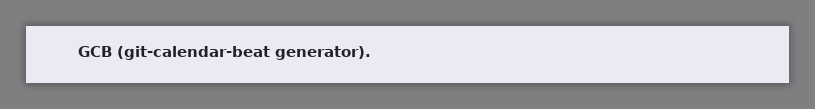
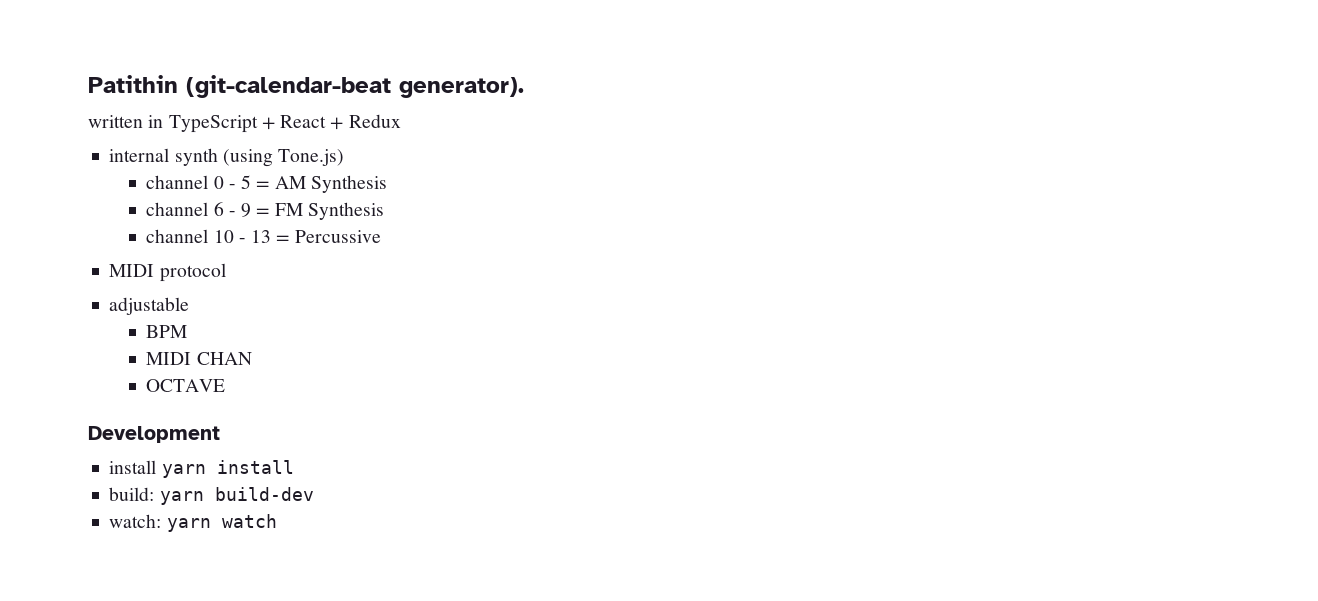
- GCB (git-calendar-beat generator).
+ Patithin (git-calendar-beat generator).
+ written in TypeScript + React + Redux
+ internal synth (using Tone.js)
+ channel 0 - 5 = AM Synthesis
+ channel 6 - 9 = FM Synthesis
+ channel 10 - 13 = Percussive
+ MIDI protocol
+ adjustable
+ BPM
+ MIDI CHAN
+ OCTAVE
+ Development
+ install yarn install
+ build: yarn build-dev
+ watch: yarn watch

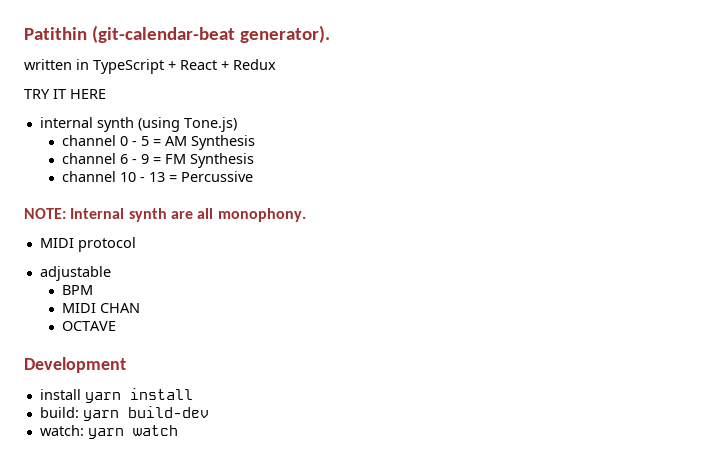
+ TRY IT HERE
+ NOTE: Internal synth are all monophony.

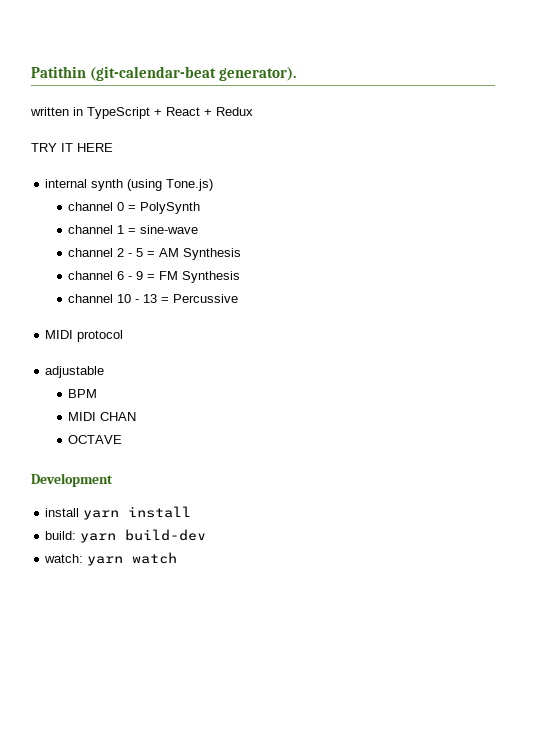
- channel 0 - 5 = AM Synthesis
+ channel 0 = PolySynth
+ channel 1 = sine-wave
+ channel 2 - 5 = AM Synthesis
- NOTE: Internal synth are all monophony.

